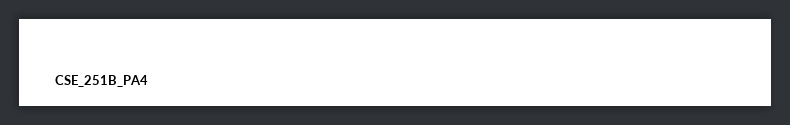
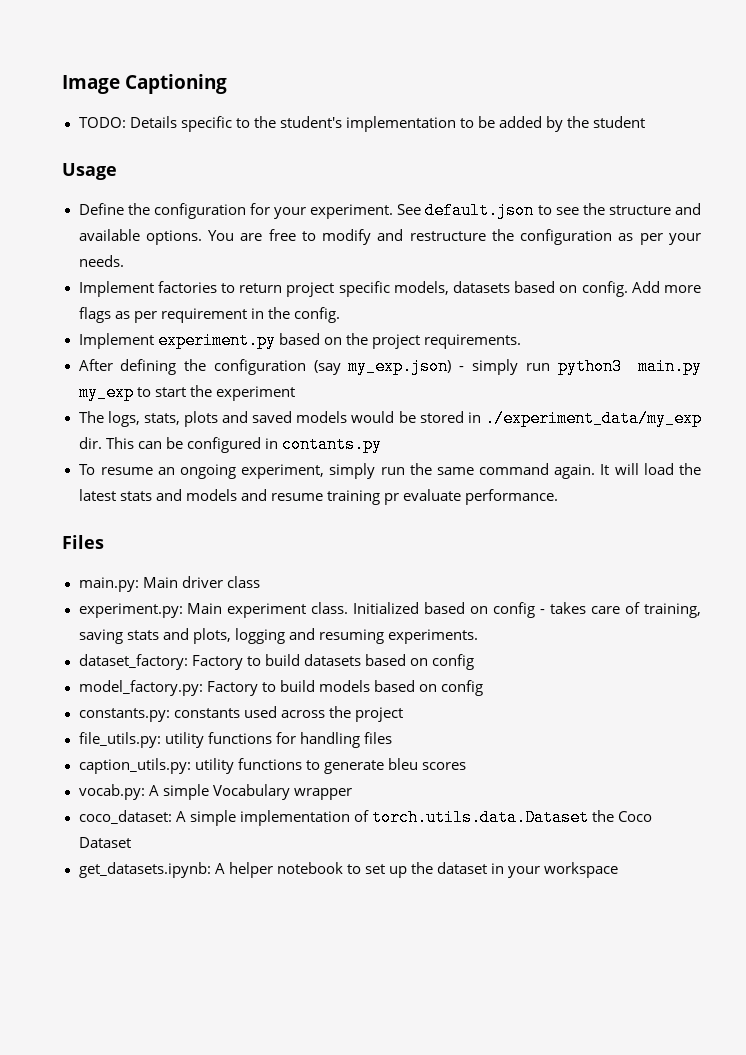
- CSE_251B_PA4
+ Image Captioning
+ TODO: Details specific to the student's implementation to be added by the student
+ Usage
+ Define the configuration for your experiment. See default.json to see the structure and available options. You are free to modify and restructure the configuration as per your needs.
+ Implement factories to return project specific models, datasets based on config. Add more flags as per requirement in the config.
+ Implement experiment.py based on the project requirements.
+ After defining the configuration (say my_exp.json) - simply run python3 main.py my_exp to start the experiment
+ The logs, stats, plots and saved models would be stored in ./experiment_data/my_exp dir. This can be configured in contants.py
+ To resume an ongoing experiment, simply run the same command again. It will load the latest stats and models and resume training pr evaluate performance.
+ Files
+ main.py: Main driver class
+ experiment.py: Main experiment class. Initialized based on config - takes care of training, saving stats and plots, logging and resuming experiments.
+ dataset_factory: Factory to build datasets based on config
+ model_factory.py: Factory to build models based on config
+ constants.py: constants used across the project
+ file_utils.py: utility functions for handling files
+ caption_utils.py: utility functions to generate bleu scores
+ vocab.py: A simple Vocabulary wrapper
+ coco_dataset: A simple implementation of torch.utils.data.Dataset the Coco Dataset
+ get_datasets.ipynb: A helper notebook to set up the dataset in your workspace

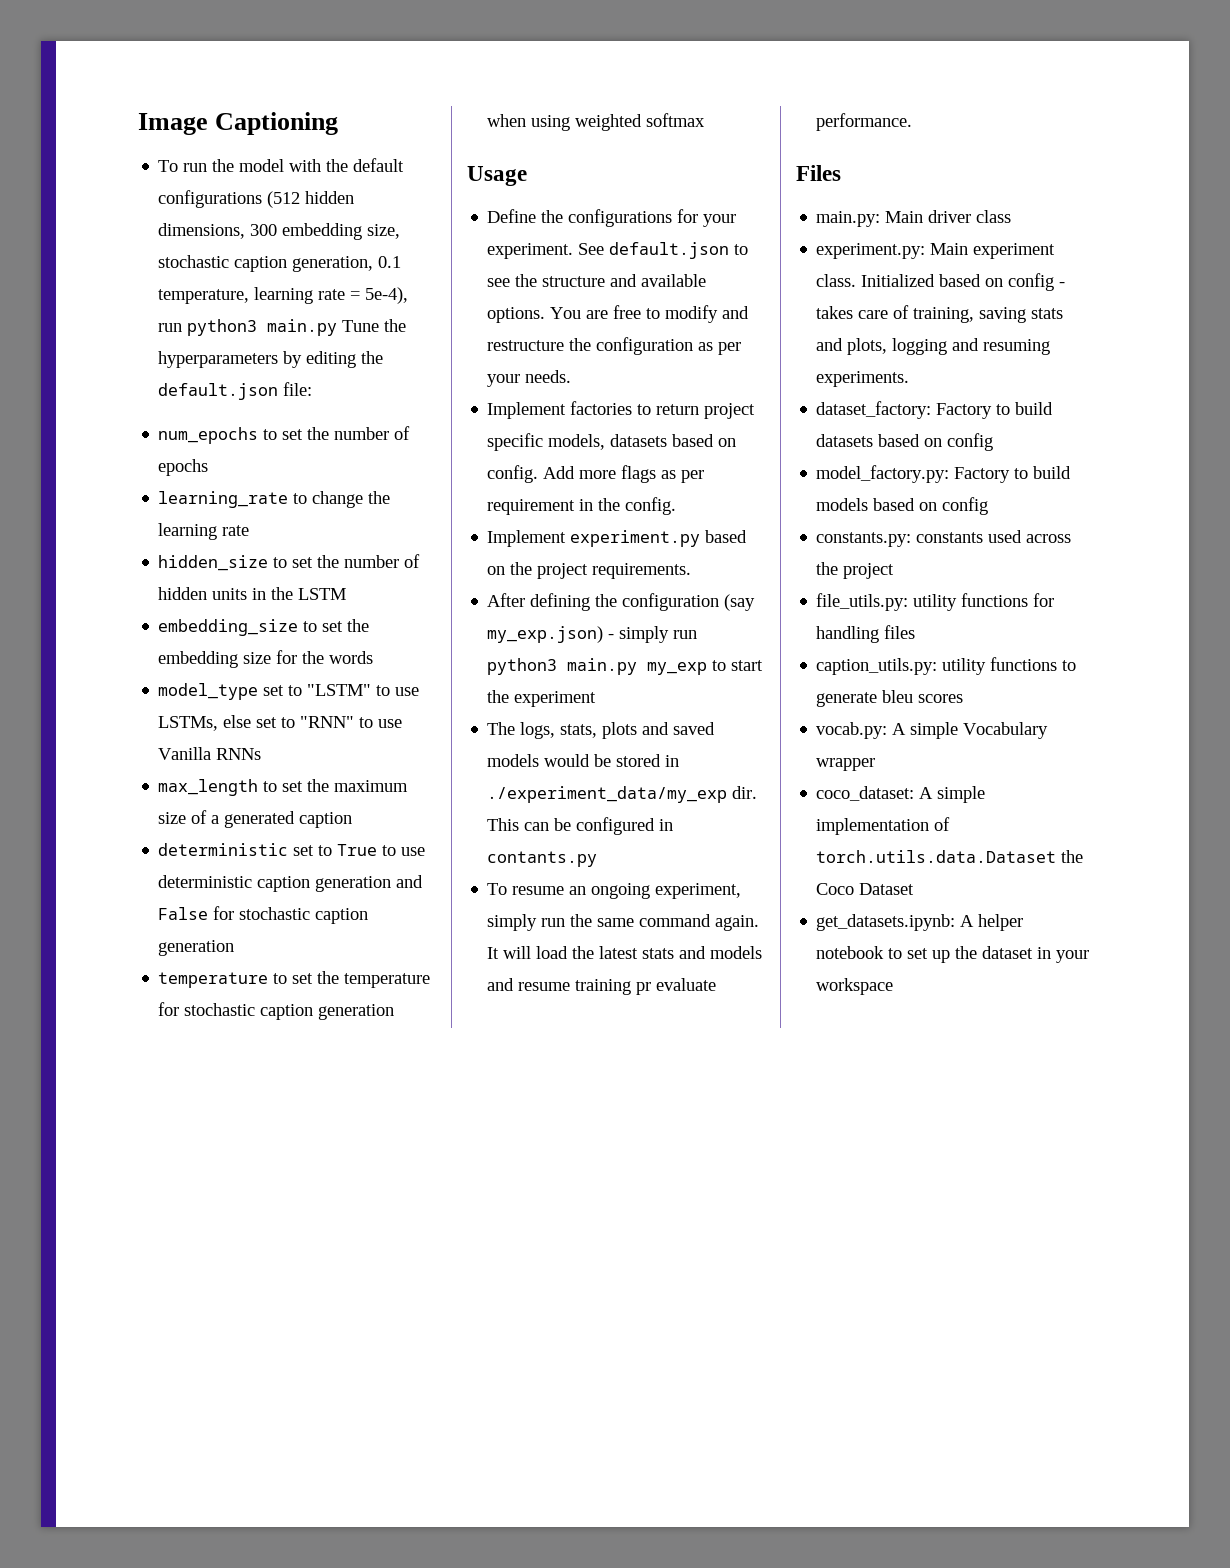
- TODO: Details specific to the student's implementation to be added by the student
+ To run the model with the default configurations (512 hidden dimensions, 300 embedding size, stochastic caption generation, 0.1 temperature, learning rate = 5e-4), run python3 main.py Tune the hyperparameters by editing the default.json file:
+ num_epochs to set the number of epochs
+ learning_rate to change the learning rate
+ hidden_size to set the number of hidden units in the LSTM
+ embedding_size to set the embedding size for the words
+ model_type set to "LSTM" to use LSTMs, else set to "RNN" to use Vanilla RNNs
+ max_length to set the maximum size of a generated caption
+ deterministic set to True to use deterministic caption generation and False for stochastic caption generation
+ temperature to set the temperature for stochastic caption generation when using weighted softmax
- Define the configuration for your experiment.
+ Define the configurations for your experiment.

